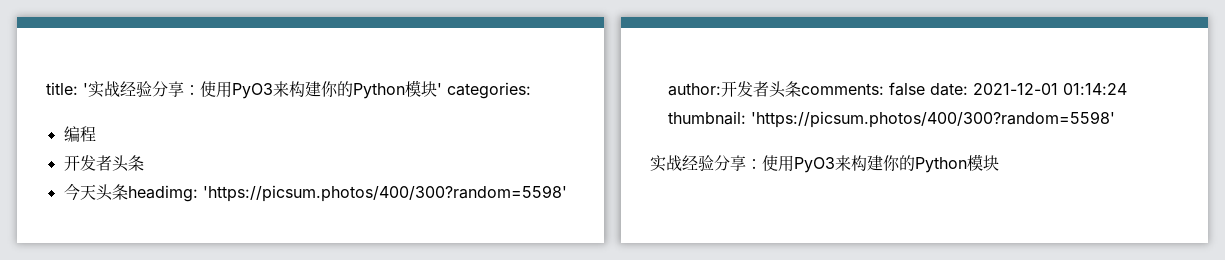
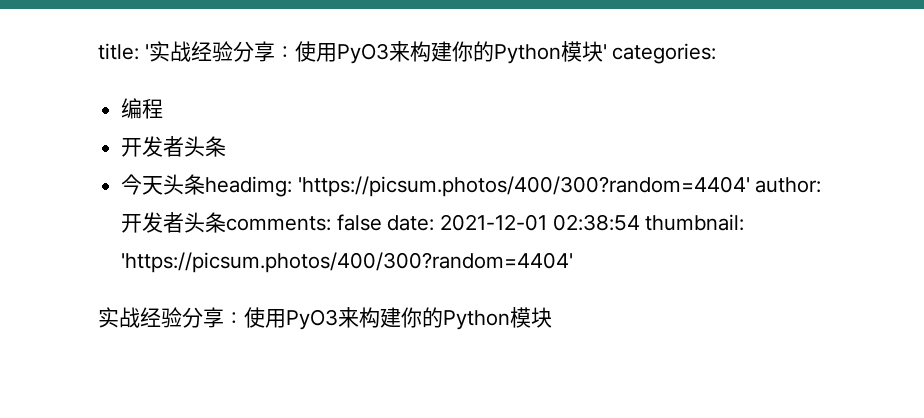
- 今天头条headimg: 'https://picsum.photos/400/300?random=5598' author:开发者头条comments: false date: 2021-12-01 01:14:24 thumbnail: 'https://picsum.photos/400/300?random=5598'
+ 今天头条headimg: 'https://picsum.photos/400/300?random=4404' author:开发者头条comments: false date: 2021-12-01 02:38:54 thumbnail: 'https://picsum.photos/400/300?random=4404'

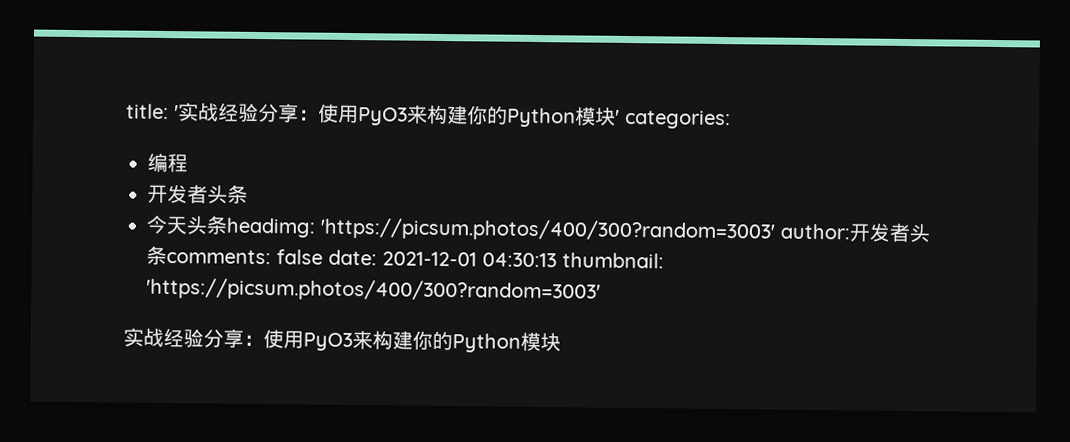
- 今天头条headimg: 'https://picsum.photos/400/300?random=4404' author:开发者头条comments: false date: 2021-12-01 02:38:54 thumbnail: 'https://picsum.photos/400/300?random=4404'
+ 今天头条headimg: 'https://picsum.photos/400/300?random=3003' author:开发者头条comments: false date: 2021-12-01 04:30:13 thumbnail: 'https://picsum.photos/400/300?random=3003'

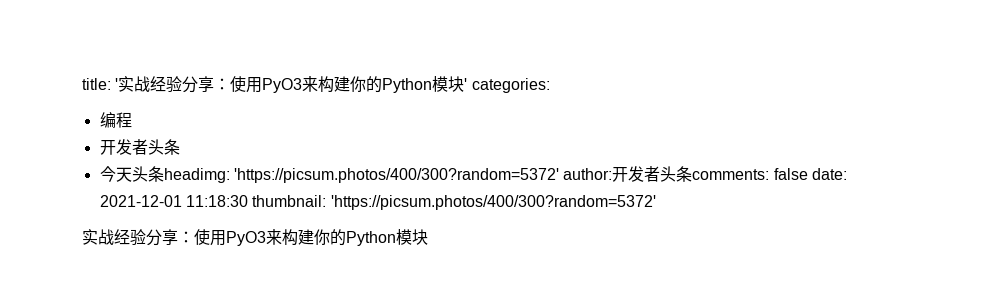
- 今天头条headimg: 'https://picsum.photos/400/300?random=3003' author:开发者头条comments: false date: 2021-12-01 04:30:13 thumbnail: 'https://picsum.photos/400/300?random=3003'
+ 今天头条headimg: 'https://picsum.photos/400/300?random=5372' author:开发者头条comments: false date: 2021-12-01 11:18:30 thumbnail: 'https://picsum.photos/400/300?random=5372'

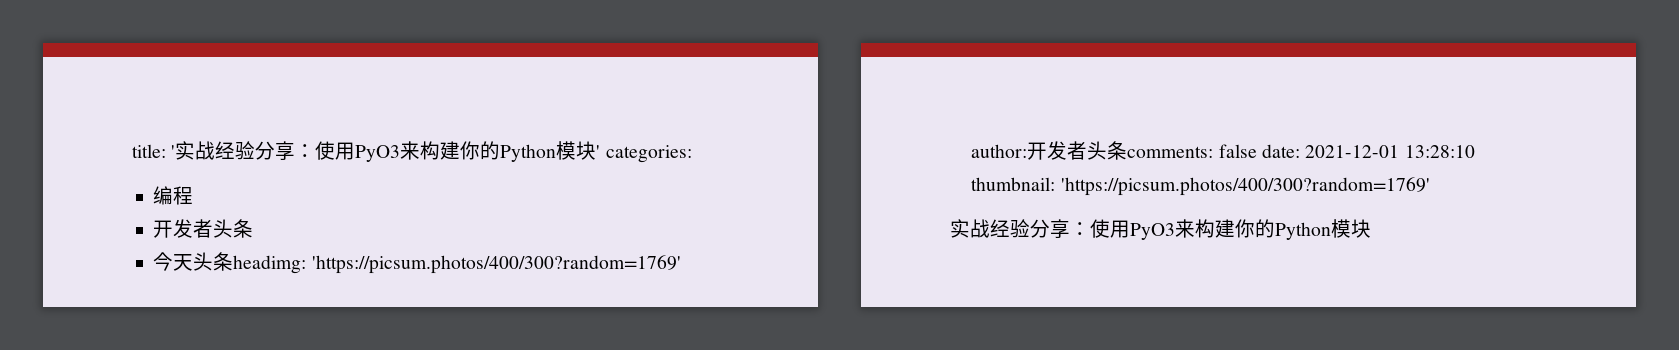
- 今天头条headimg: 'https://picsum.photos/400/300?random=5372' author:开发者头条comments: false date: 2021-12-01 11:18:30 thumbnail: 'https://picsum.photos/400/300?random=5372'
+ 今天头条headimg: 'https://picsum.photos/400/300?random=1769' author:开发者头条comments: false date: 2021-12-01 13:28:10 thumbnail: 'https://picsum.photos/400/300?random=1769'

